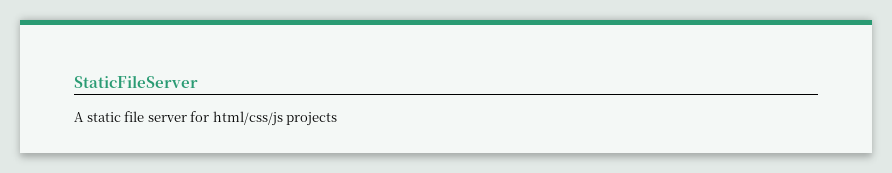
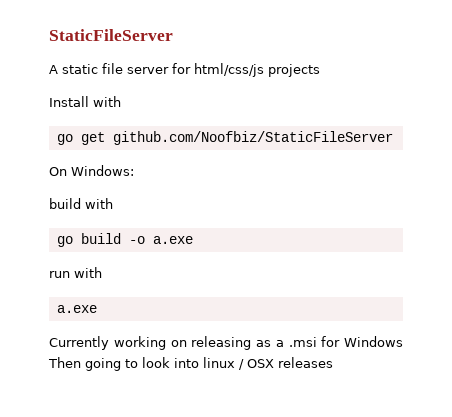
+ Install with
+ go get github.com/Noofbiz/StaticFileServer
+ On Windows:
+ build with
+ go build -o a.exe
+ run with
+ a.exe
+ Currently working on releasing as a .msi for Windows Then going to look into linux / OSX releases

